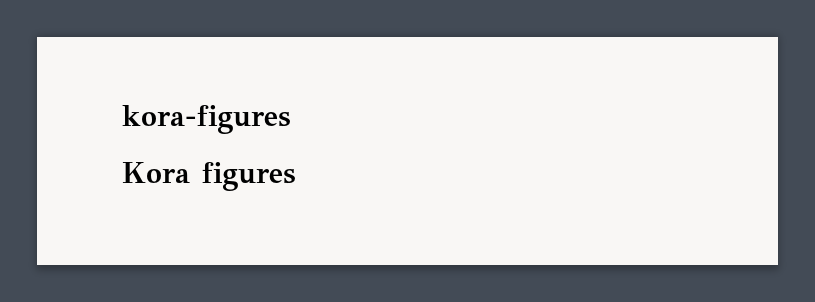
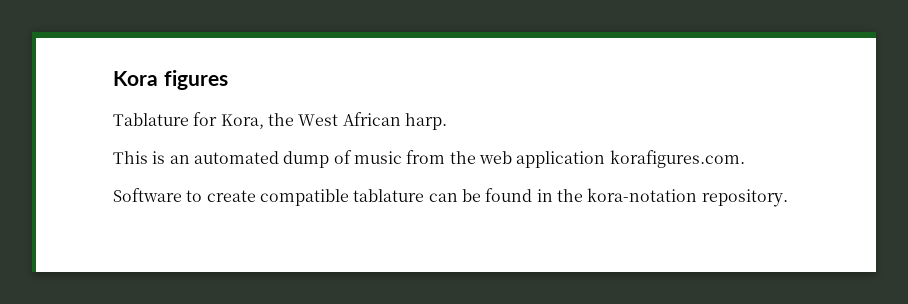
- kora-figures
+ Tablature for Kora, the West African harp.
+ This is an automated dump of music from the web application korafigures.com.
+ Software to create compatible tablature can be found in the kora-notation repository.

